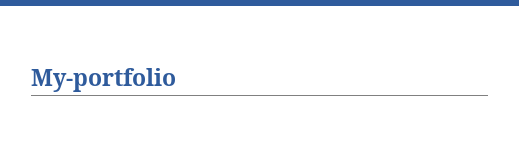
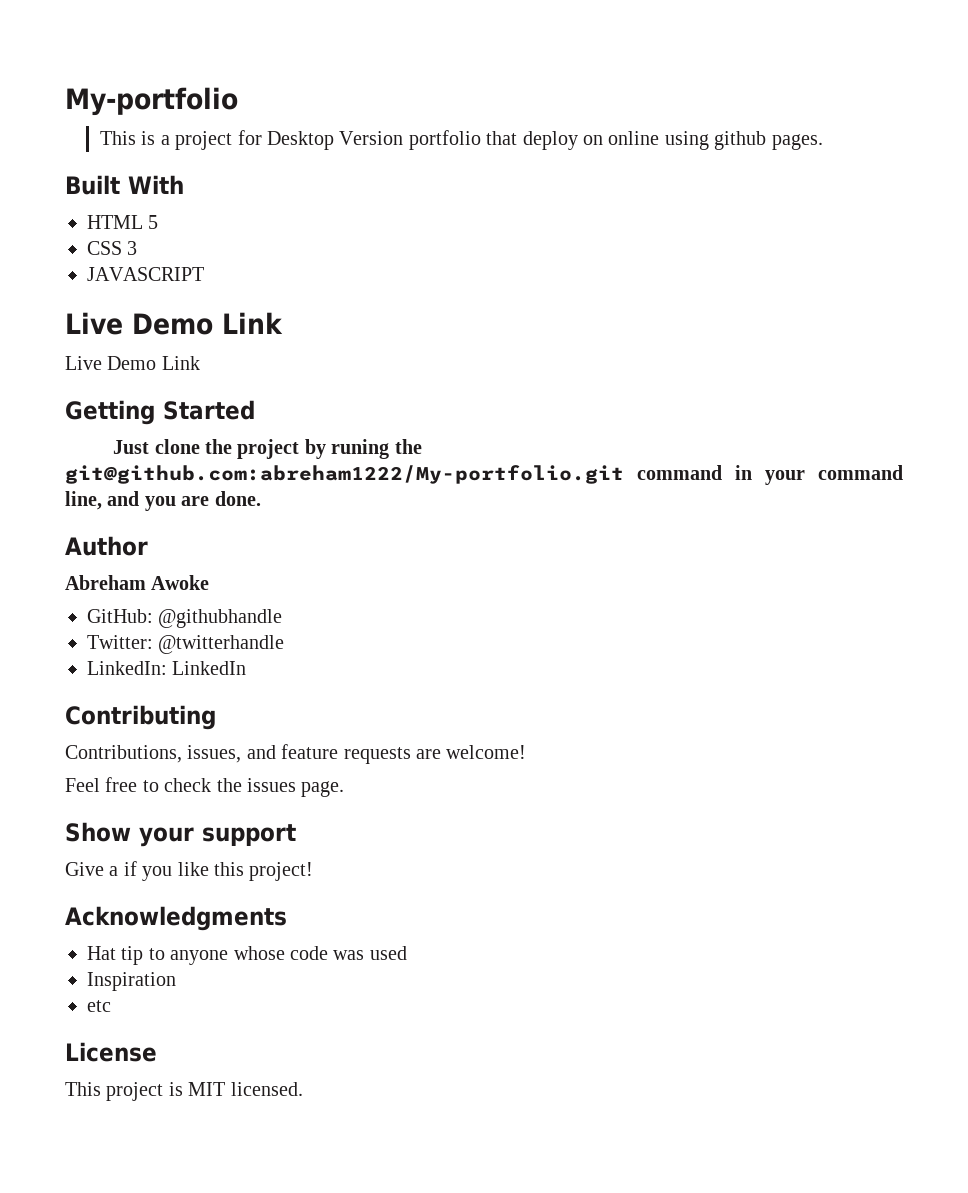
+ This is a project for Desktop Version portfolio that deploy on online using github pages.
+ Built With
+ HTML 5
+ CSS 3
+ JAVASCRIPT
+ Live Demo Link
+ Live Demo Link
+ Getting Started
+ Just clone the project by runing the git@github.com:abreham1222/My-portfolio.git command in your command line, and you are done.
+ Author
+ Abreham Awoke
+ GitHub: @githubhandle
+ Twitter: @twitterhandle
+ LinkedIn: LinkedIn
+ Contributing
+ Contributions, issues, and feature requests are welcome!
+ Feel free to check the issues page.
+ Show your support
+ Give a if you like this project!
+ Acknowledgments
+ Hat tip to anyone whose code was used
+ Inspiration
+ etc
+ License
+ This project is MIT licensed.

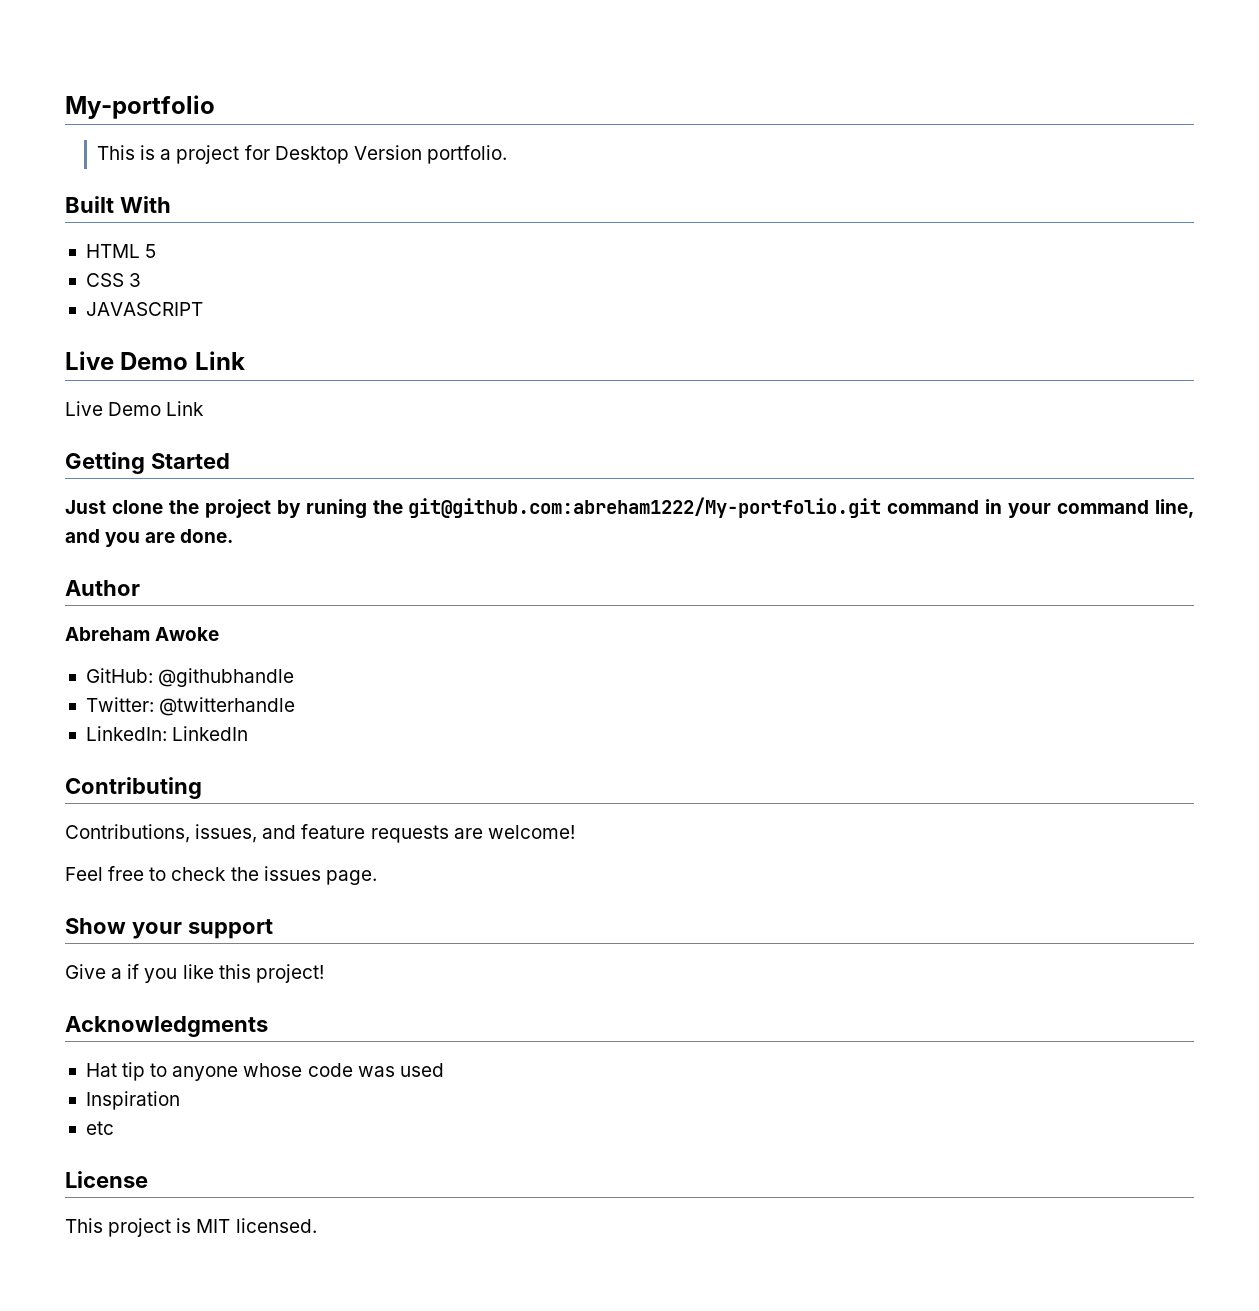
- This is a project for Desktop Version portfolio that deploy on online using github pages.
+ This is a project for Desktop Version portfolio.

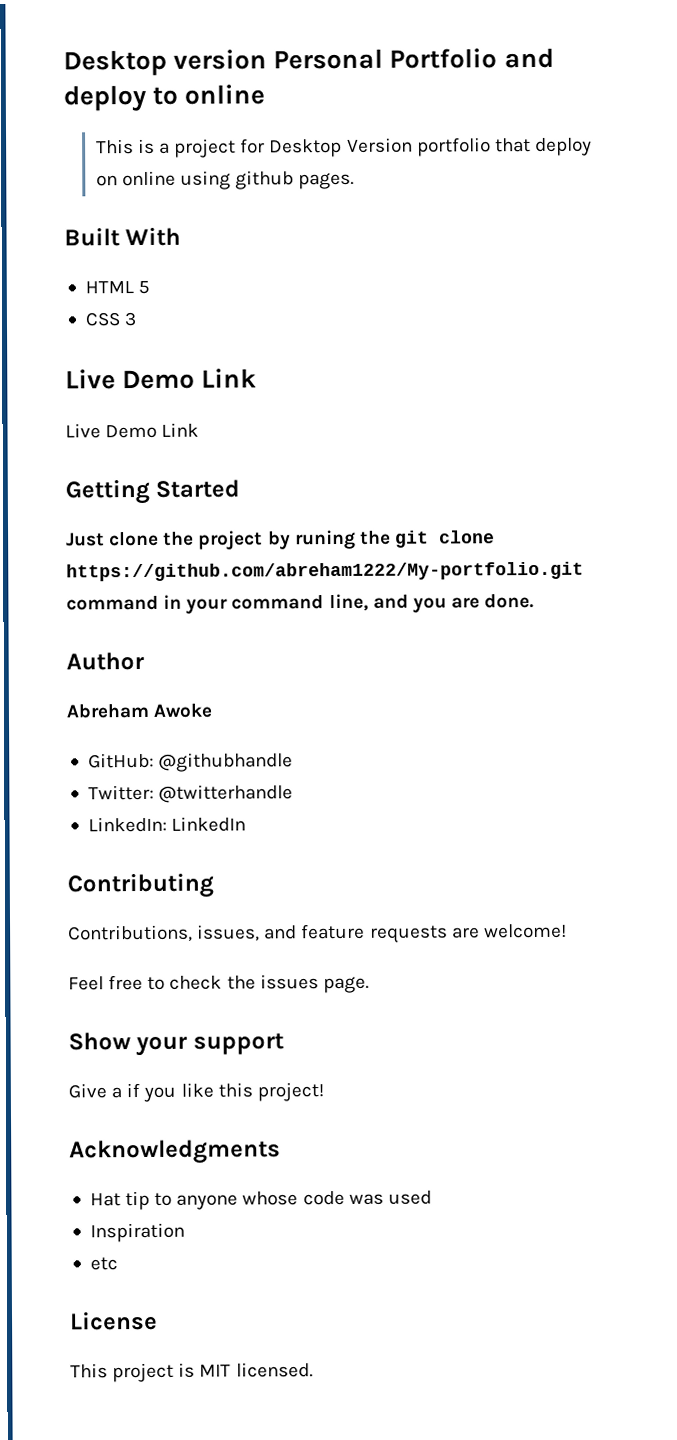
- My-portfolio
+ Desktop version Personal Portfolio and deploy to online
- This is a project for Desktop Version portfolio.
+ This is a project for Desktop Version portfolio that deploy on online using github pages.
- JAVASCRIPT
- Just clone the project by runing the git@github.com:abreham1222/My-portfolio.git command in your command line, and you are done.
+ Just clone the project by runing the git clone https://github.com/abreham1222/My-portfolio.git command in your command line, and you are done.

